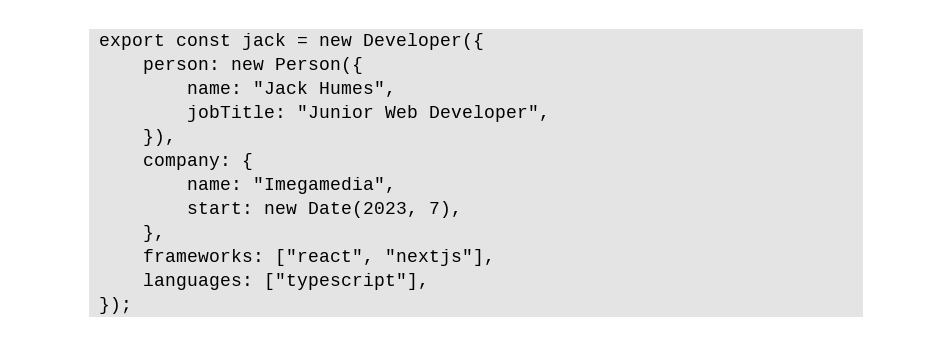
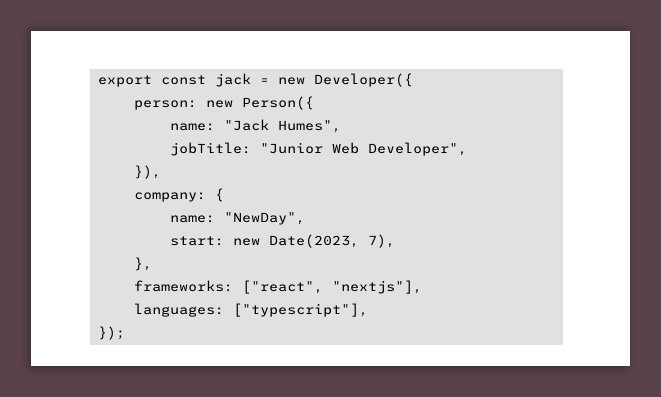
- name: "Imegamedia",
+ name: "NewDay",

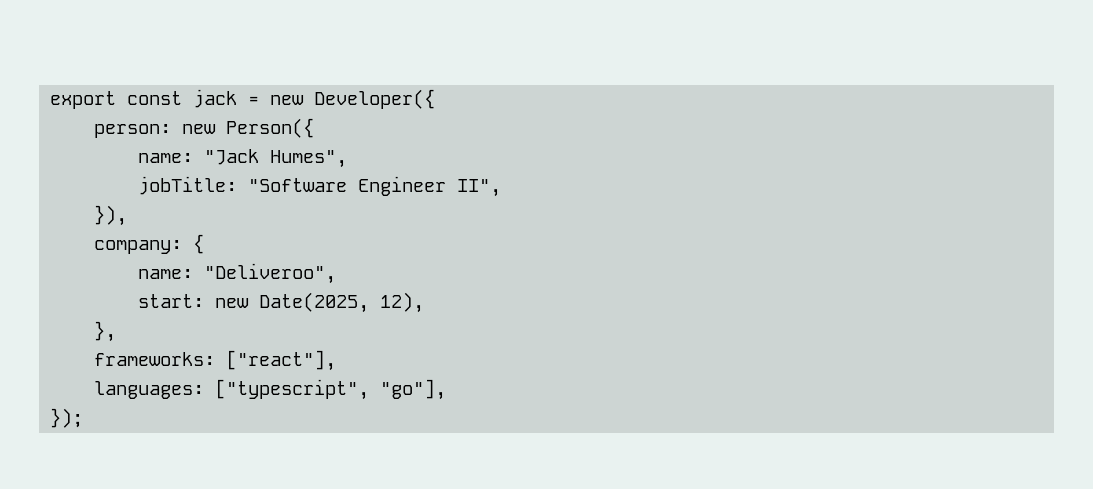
- jobTitle: "Junior Web Developer",
+ jobTitle: "Software Engineer II",
- name: "NewDay",
+ name: "Deliveroo",
- start: new Date(2023, 7),
+ start: new Date(2025, 12),
- frameworks: ["react", "nextjs"],
+ frameworks: ["react"],
- languages: ["typescript"],
+ languages: ["typescript", "go"],

